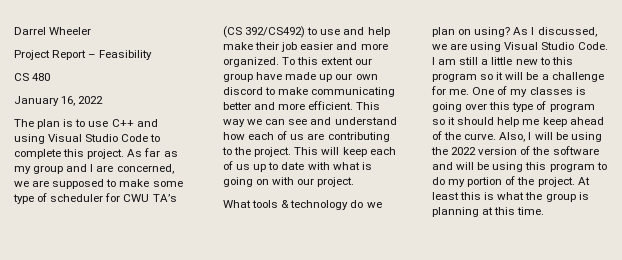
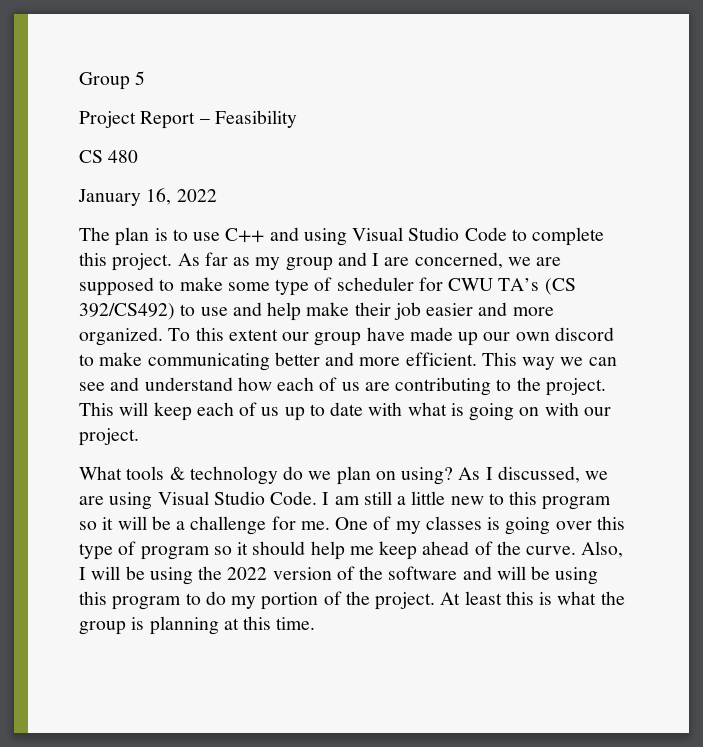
- Darrel Wheeler
+ Group 5

